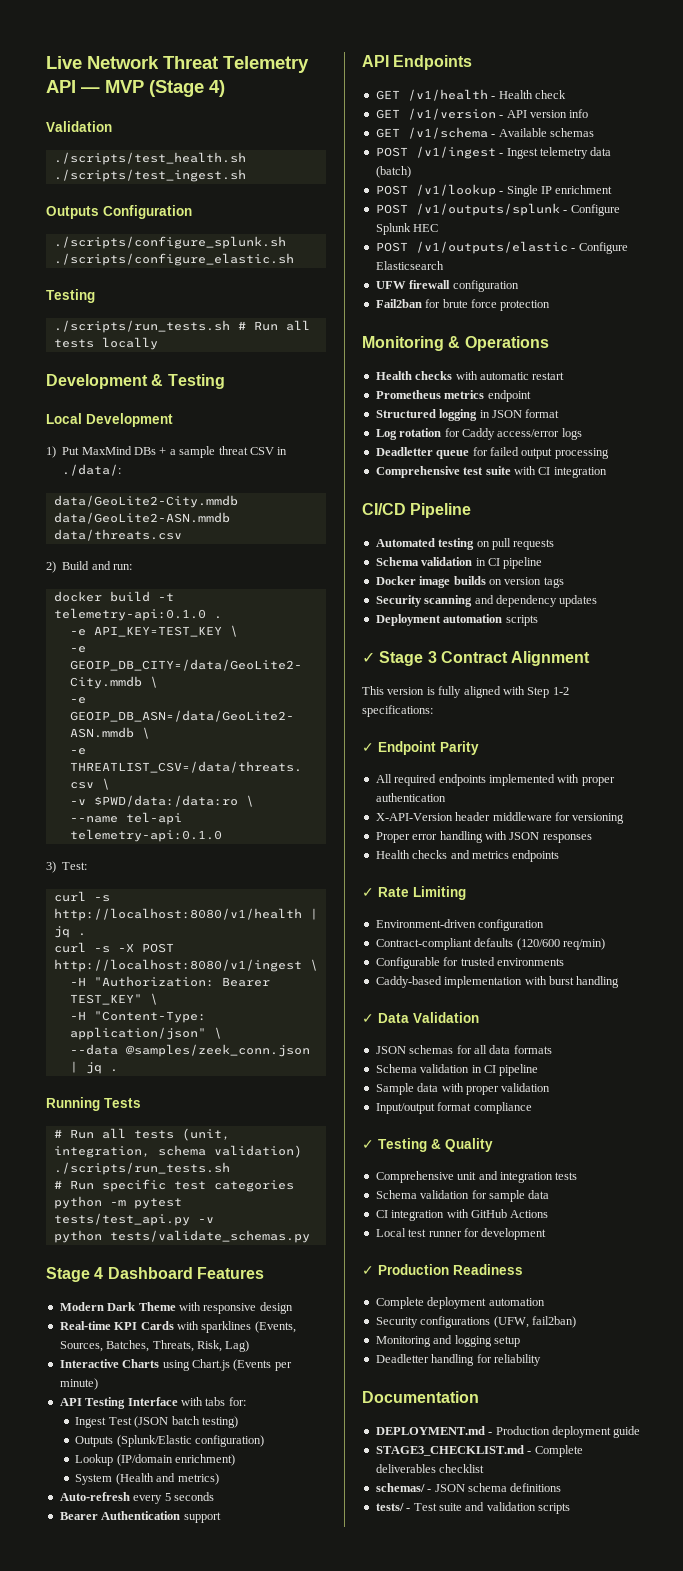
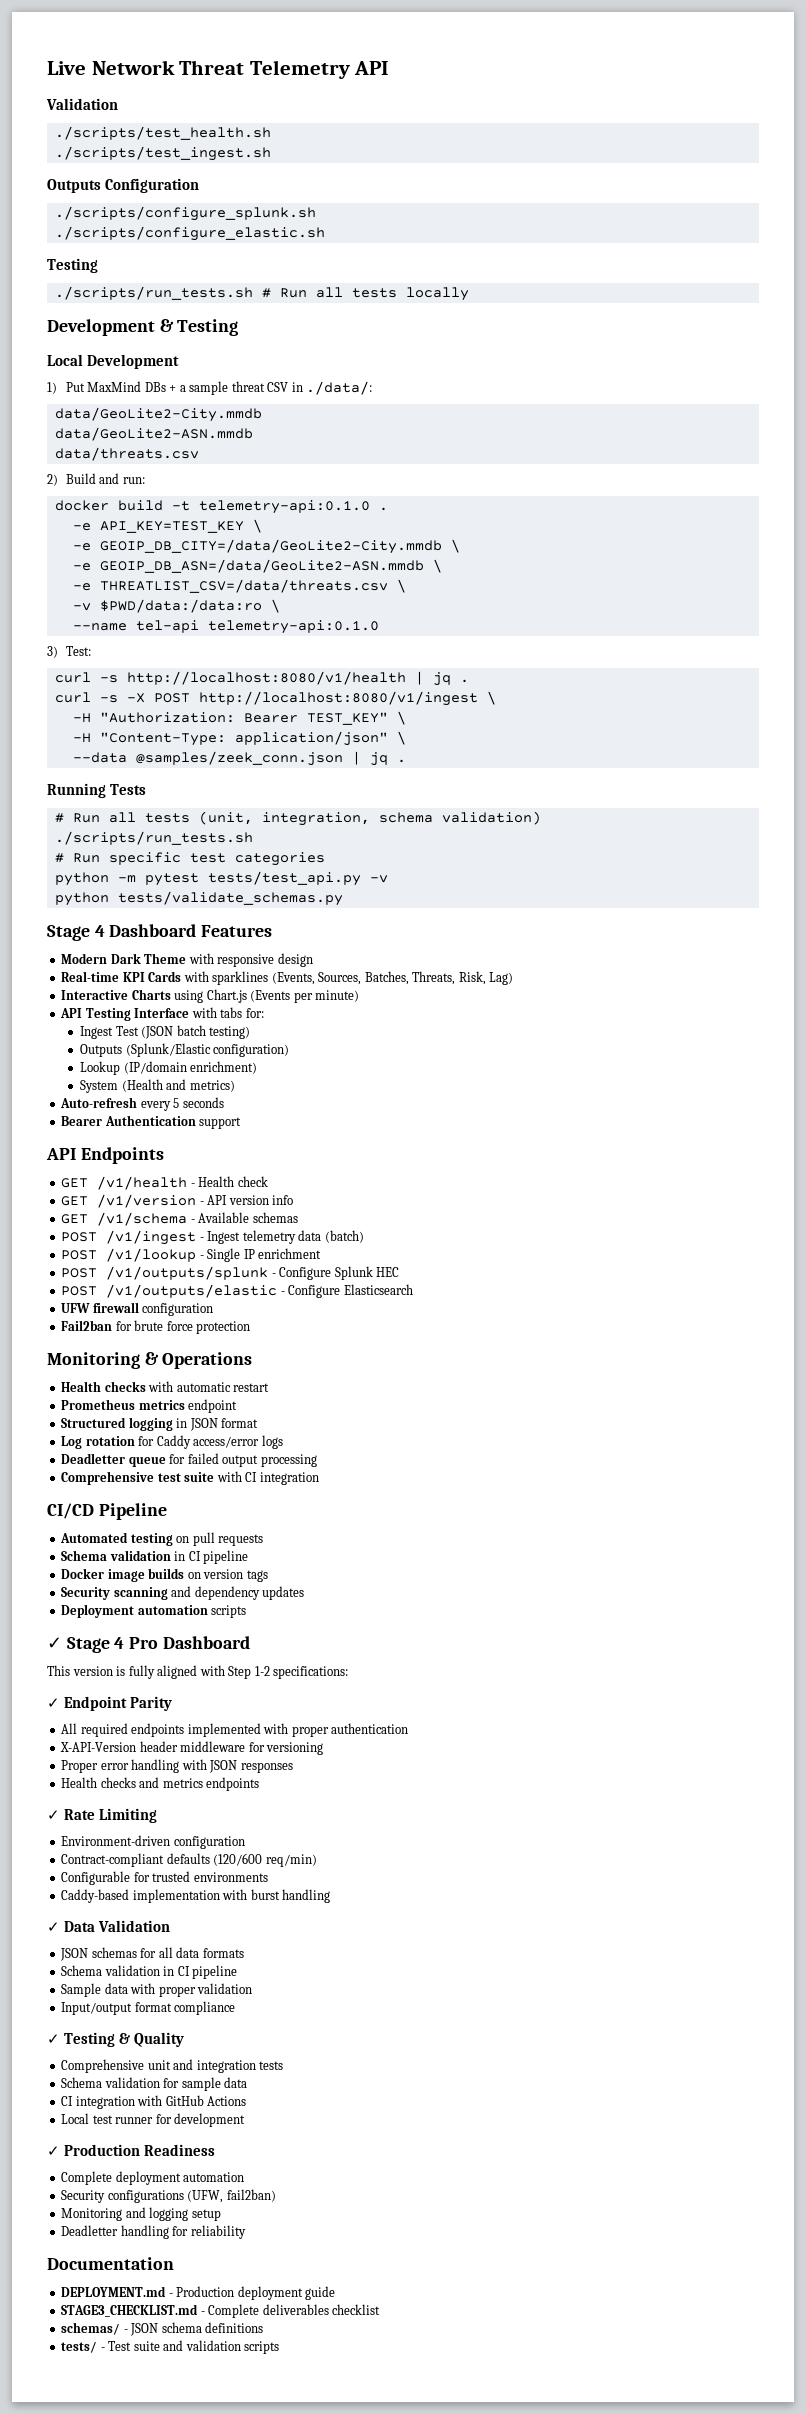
- Live Network Threat Telemetry API — MVP (Stage 4)
+ Live Network Threat Telemetry API
- ✓ Stage 3 Contract Alignment
+ ✓ Stage 4 Pro Dashboard

